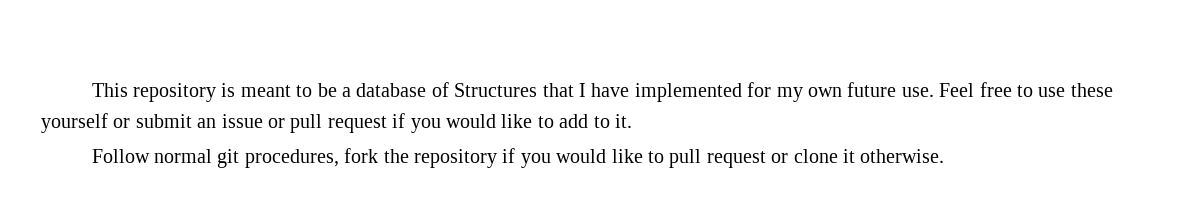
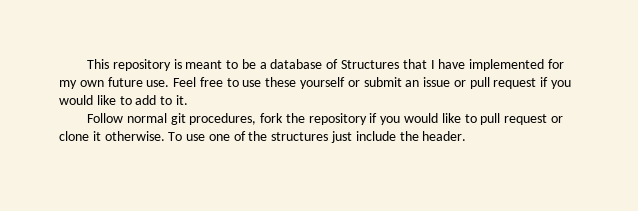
+ To use one of the structures just include the header.

